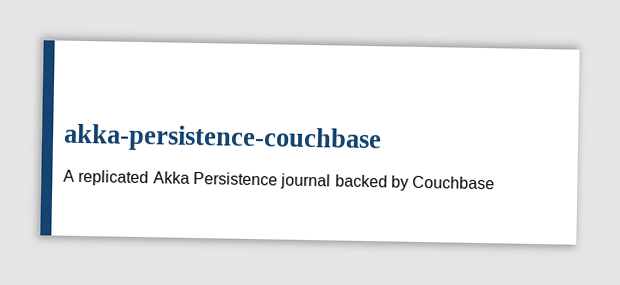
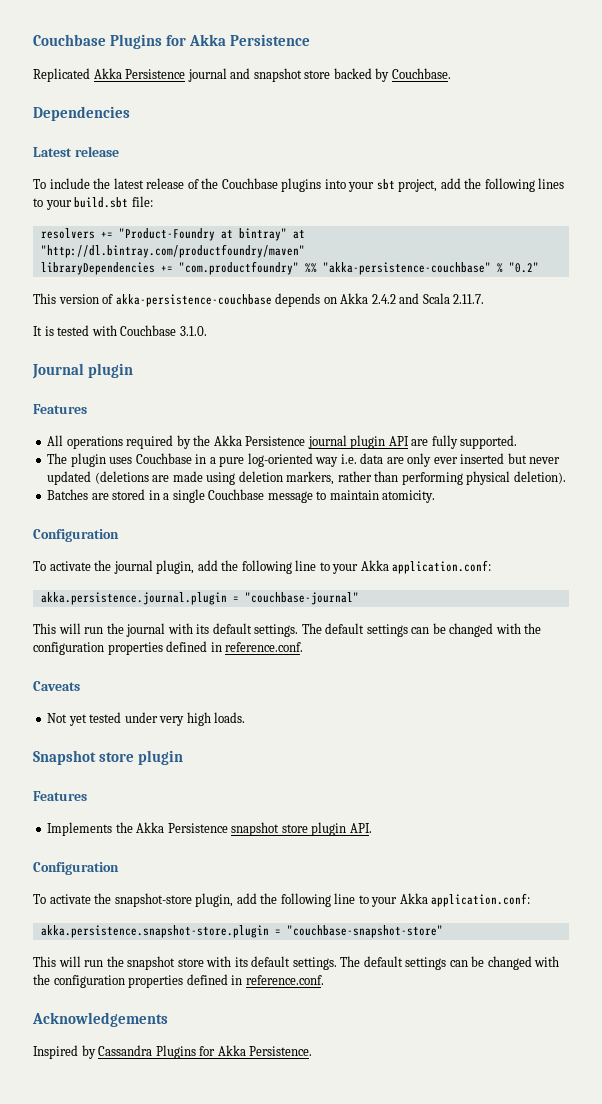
- akka-persistence-couchbase
- A replicated Akka Persistence journal backed by Couchbase
+ Couchbase Plugins for Akka Persistence
+ Replicated Akka Persistence journal and snapshot store backed by Couchbase.
+ Dependencies
+ Latest release
+ To include the latest release of the Couchbase plugins into your sbt project, add the following lines to your build.sbt file:
+ resolvers += "Product-Foundry at bintray" at "http://dl.bintray.com/productfoundry/maven"
+ libraryDependencies += "com.productfoundry" %% "akka-persistence-couchbase" % "0.2"
+ This version of akka-persistence-couchbase depends on Akka 2.4.2 and Scala 2.11.7.
+ It is tested with Couchbase 3.1.0.
+ Journal plugin
+ Features
+ All operations required by the Akka Persistence journal plugin API are fully supported.
+ The plugin uses Couchbase in a pure log-oriented way i.e. data are only ever inserted but never updated (deletions are made using deletion markers, rather than performing physical deletion).
+ Batches are stored in a single Couchbase message to maintain atomicity.
+ Configuration
+ To activate the journal plugin, add the following line to your Akka application.conf:
+ akka.persistence.journal.plugin = "couchbase-journal"
+ This will run the journal with its default settings. The default settings can be changed with the configuration properties defined in reference.conf.
+ Caveats
+ Not yet tested under very high loads.
+ Snapshot store plugin
+ Features
+ Implements the Akka Persistence snapshot store plugin API.
+ Configuration
+ To activate the snapshot-store plugin, add the following line to your Akka application.conf:
+ akka.persistence.snapshot-store.plugin = "couchbase-snapshot-store"
+ This will run the snapshot store with its default settings. The default settings can be changed with the configuration properties defined in reference.conf.
+ Acknowledgements
+ Inspired by Cassandra Plugins for Akka Persistence.

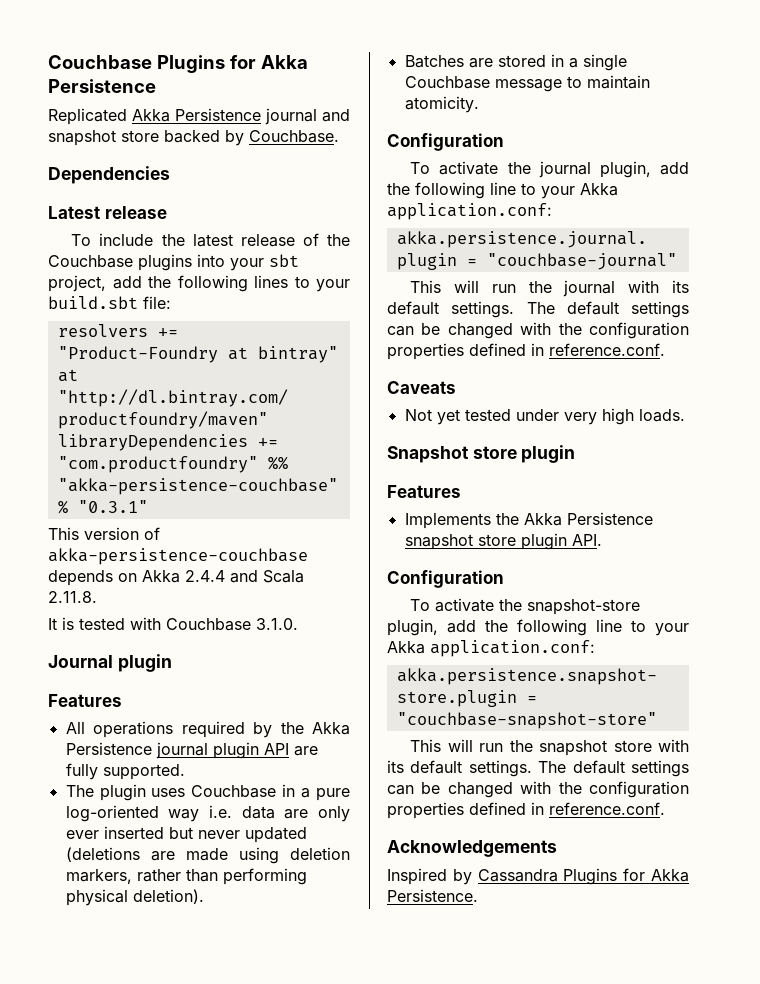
- libraryDependencies += "com.productfoundry" %% "akka-persistence-couchbase" % "0.2"
+ libraryDependencies += "com.productfoundry" %% "akka-persistence-couchbase" % "0.3.1"
- This version of akka-persistence-couchbase depends on Akka 2.4.2 and Scala 2.11.7.
+ This version of akka-persistence-couchbase depends on Akka 2.4.4 and Scala 2.11.8.

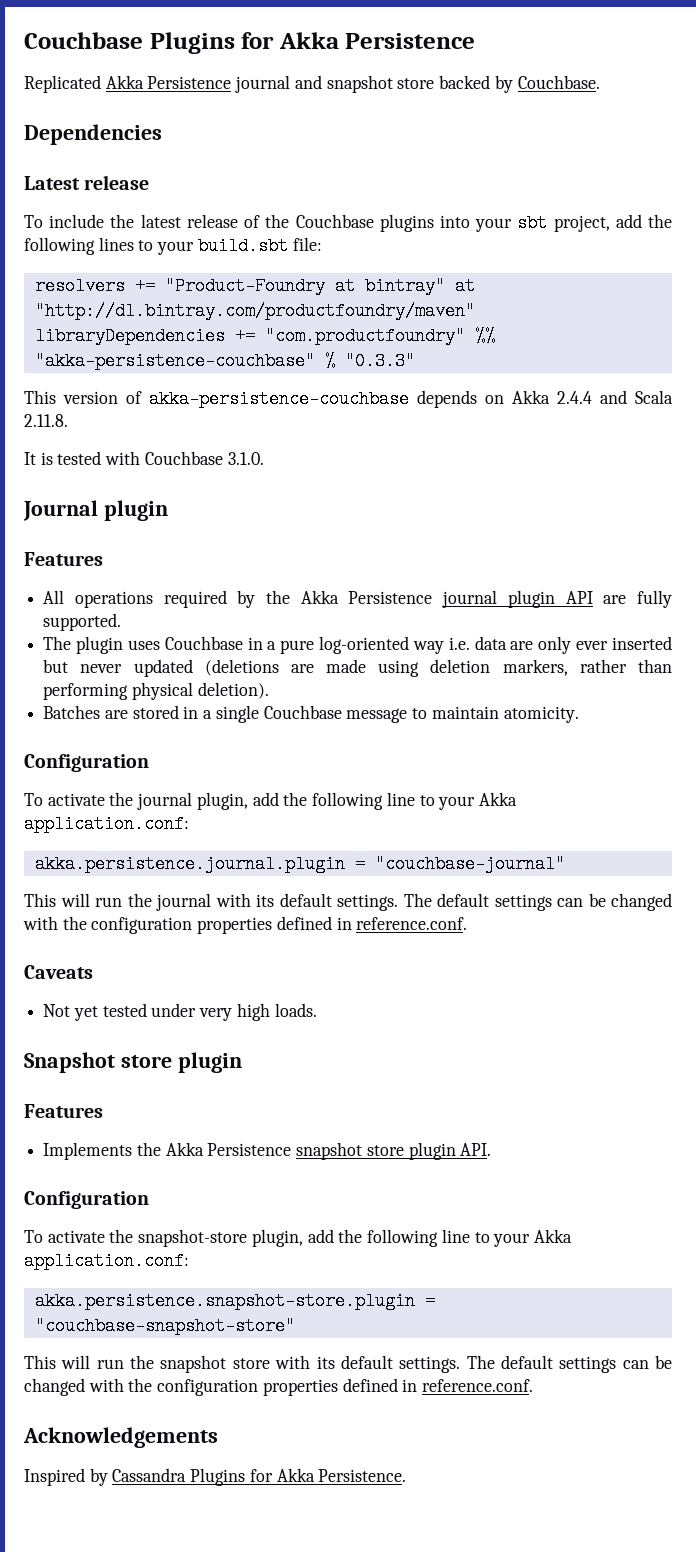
- libraryDependencies += "com.productfoundry" %% "akka-persistence-couchbase" % "0.3.1"
+ libraryDependencies += "com.productfoundry" %% "akka-persistence-couchbase" % "0.3.3"

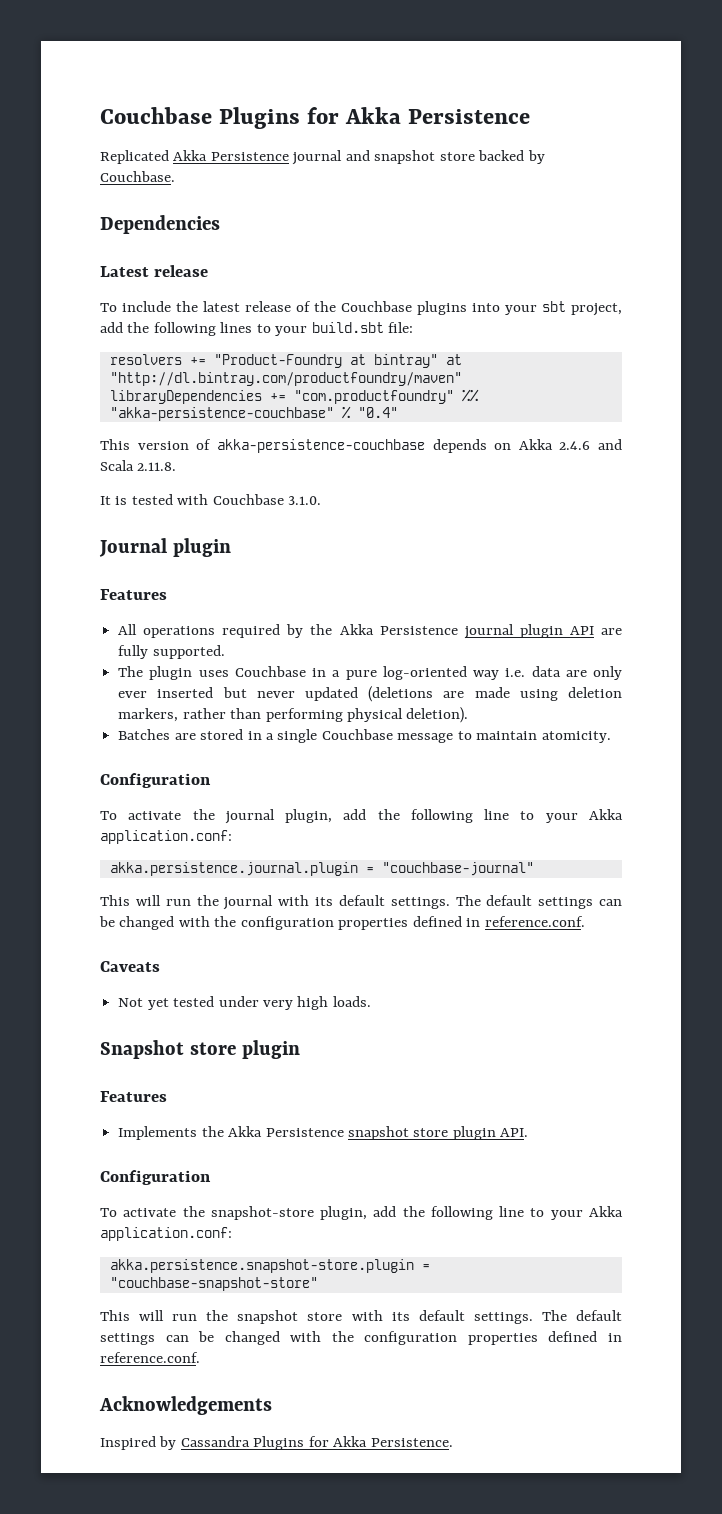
- libraryDependencies += "com.productfoundry" %% "akka-persistence-couchbase" % "0.3.3"
+ libraryDependencies += "com.productfoundry" %% "akka-persistence-couchbase" % "0.4"
- This version of akka-persistence-couchbase depends on Akka 2.4.4 and Scala 2.11.8.
+ This version of akka-persistence-couchbase depends on Akka 2.4.6 and Scala 2.11.8.

